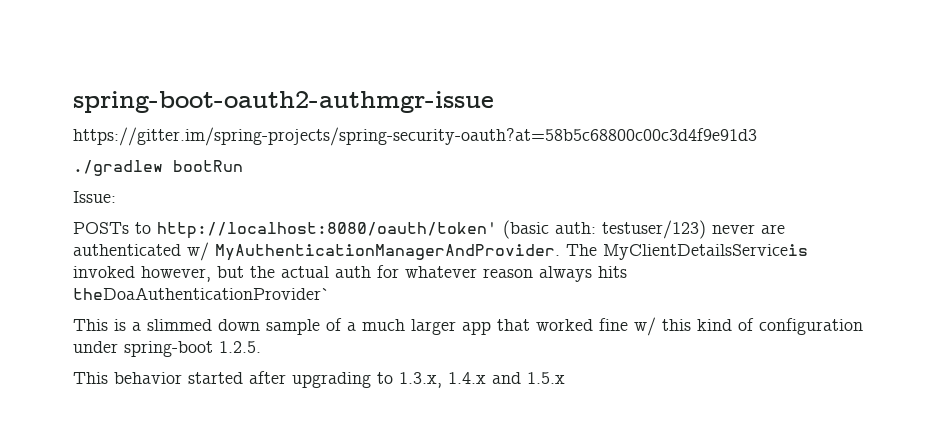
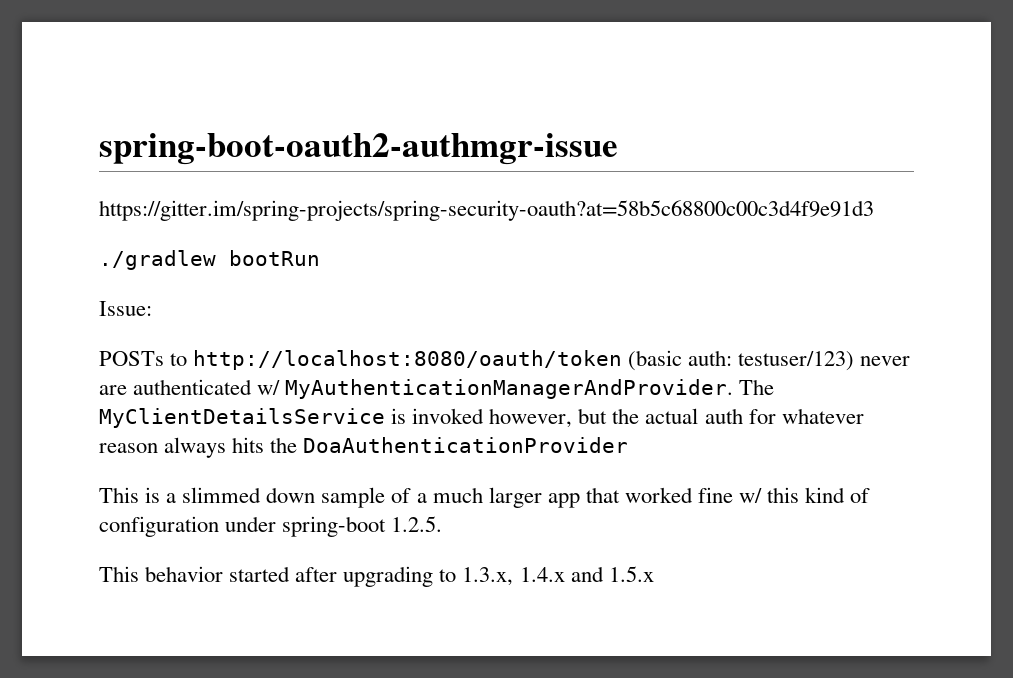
- POSTs to http://localhost:8080/oauth/token' (basic auth: testuser/123) never are authenticated w/ MyAuthenticationManagerAndProvider.
+ POSTs to http://localhost:8080/oauth/token (basic auth: testuser/123) never are authenticated w/ MyAuthenticationManagerAndProvider.
- The MyClientDetailsServiceis invoked however, but the actual auth for whatever reason always hits theDoaAuthenticationProvider`
+ The MyClientDetailsService is invoked however, but the actual auth for whatever reason always hits the DoaAuthenticationProvider

